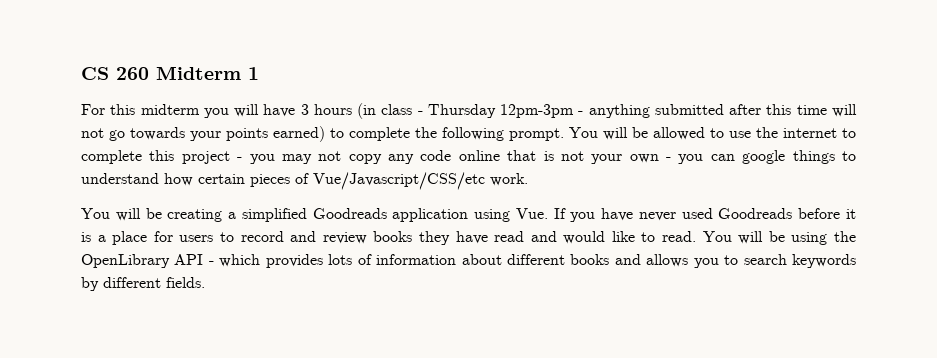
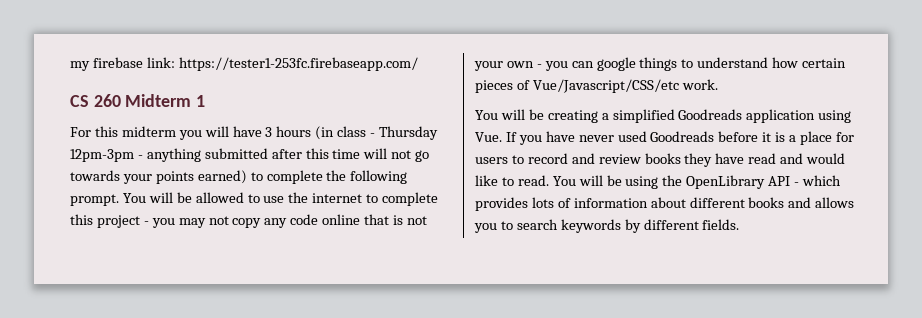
+ my firebase link: https://tester1-253fc.firebaseapp.com/

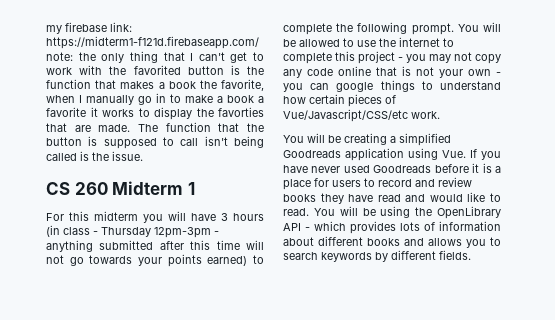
- my firebase link: https://tester1-253fc.firebaseapp.com/
+ my firebase link: https://midterm1-f121d.firebaseapp.com/ note: the only thing that I can't get to work with the favorited button is the function that makes a book the favorite, when I manually go in to make a book a favorite it works to display the favorties that are made. The function that the button is supposed to call isn't being called is the issue.

